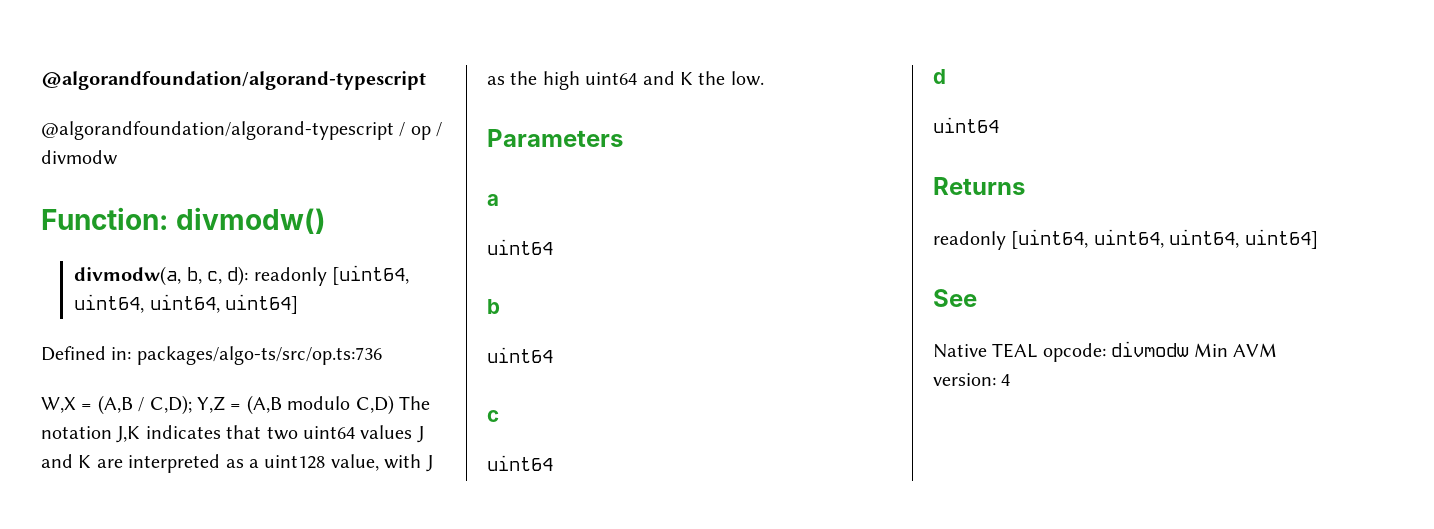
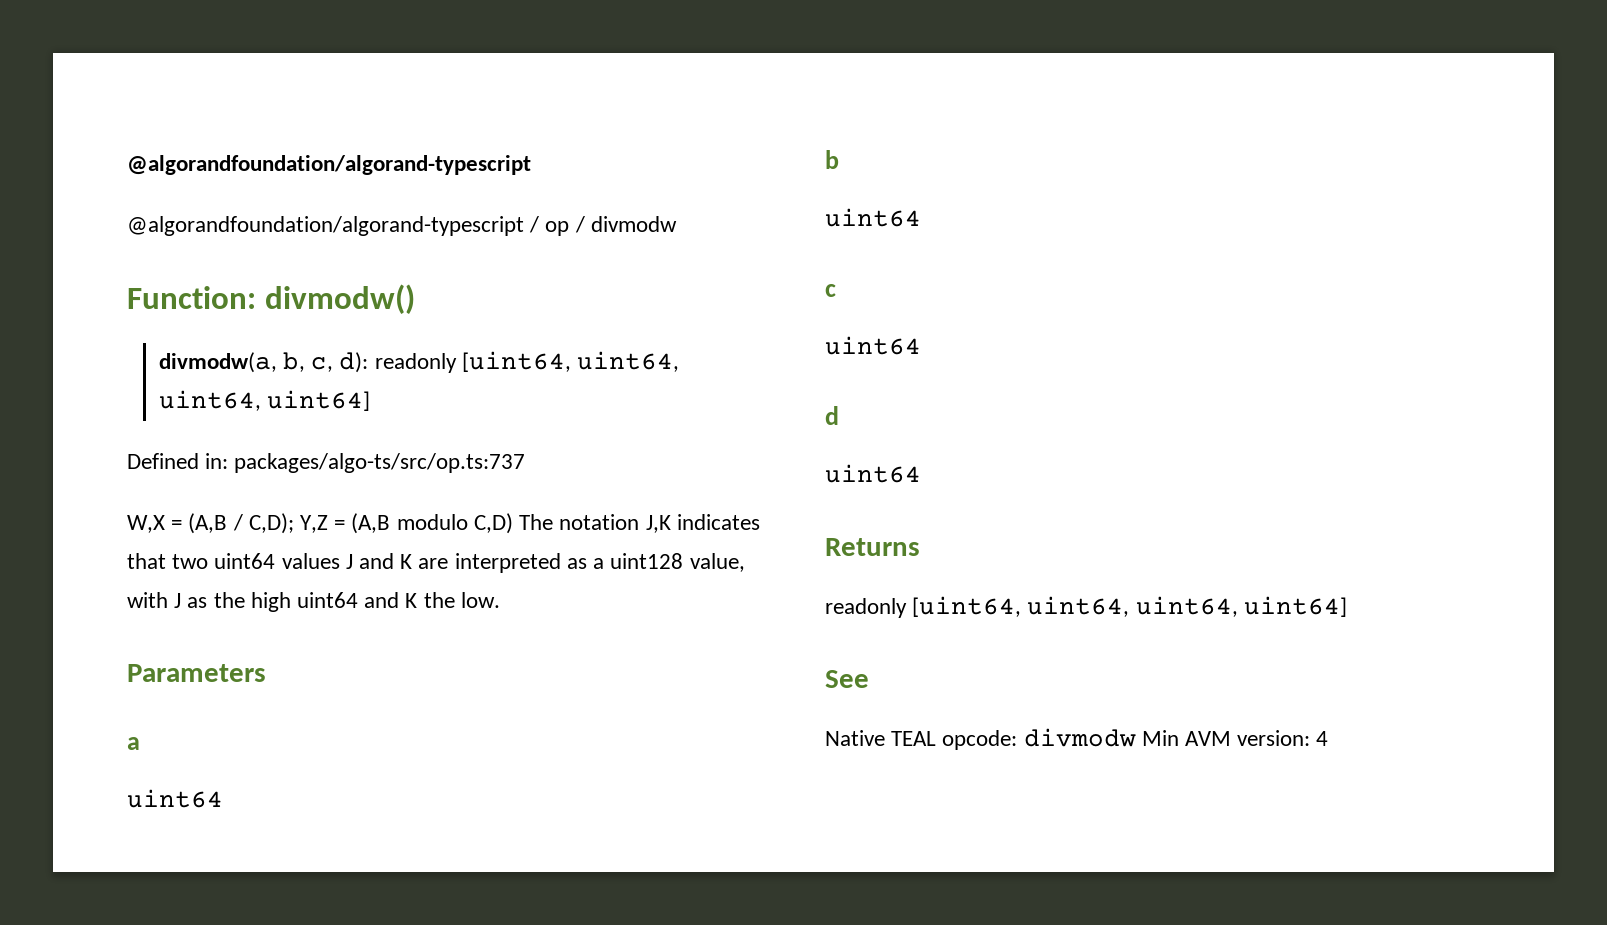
- Defined in: packages/algo-ts/src/op.ts:736
+ Defined in: packages/algo-ts/src/op.ts:737

